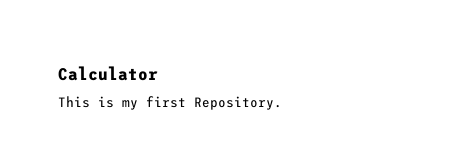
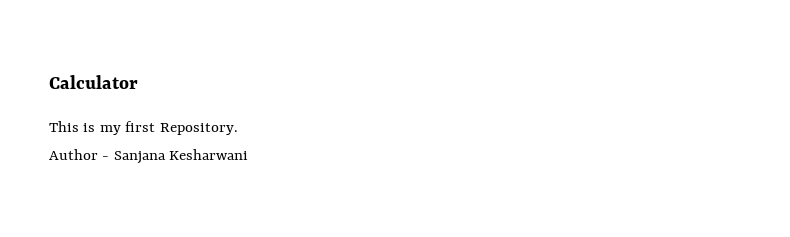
+ Author - Sanjana Kesharwani

